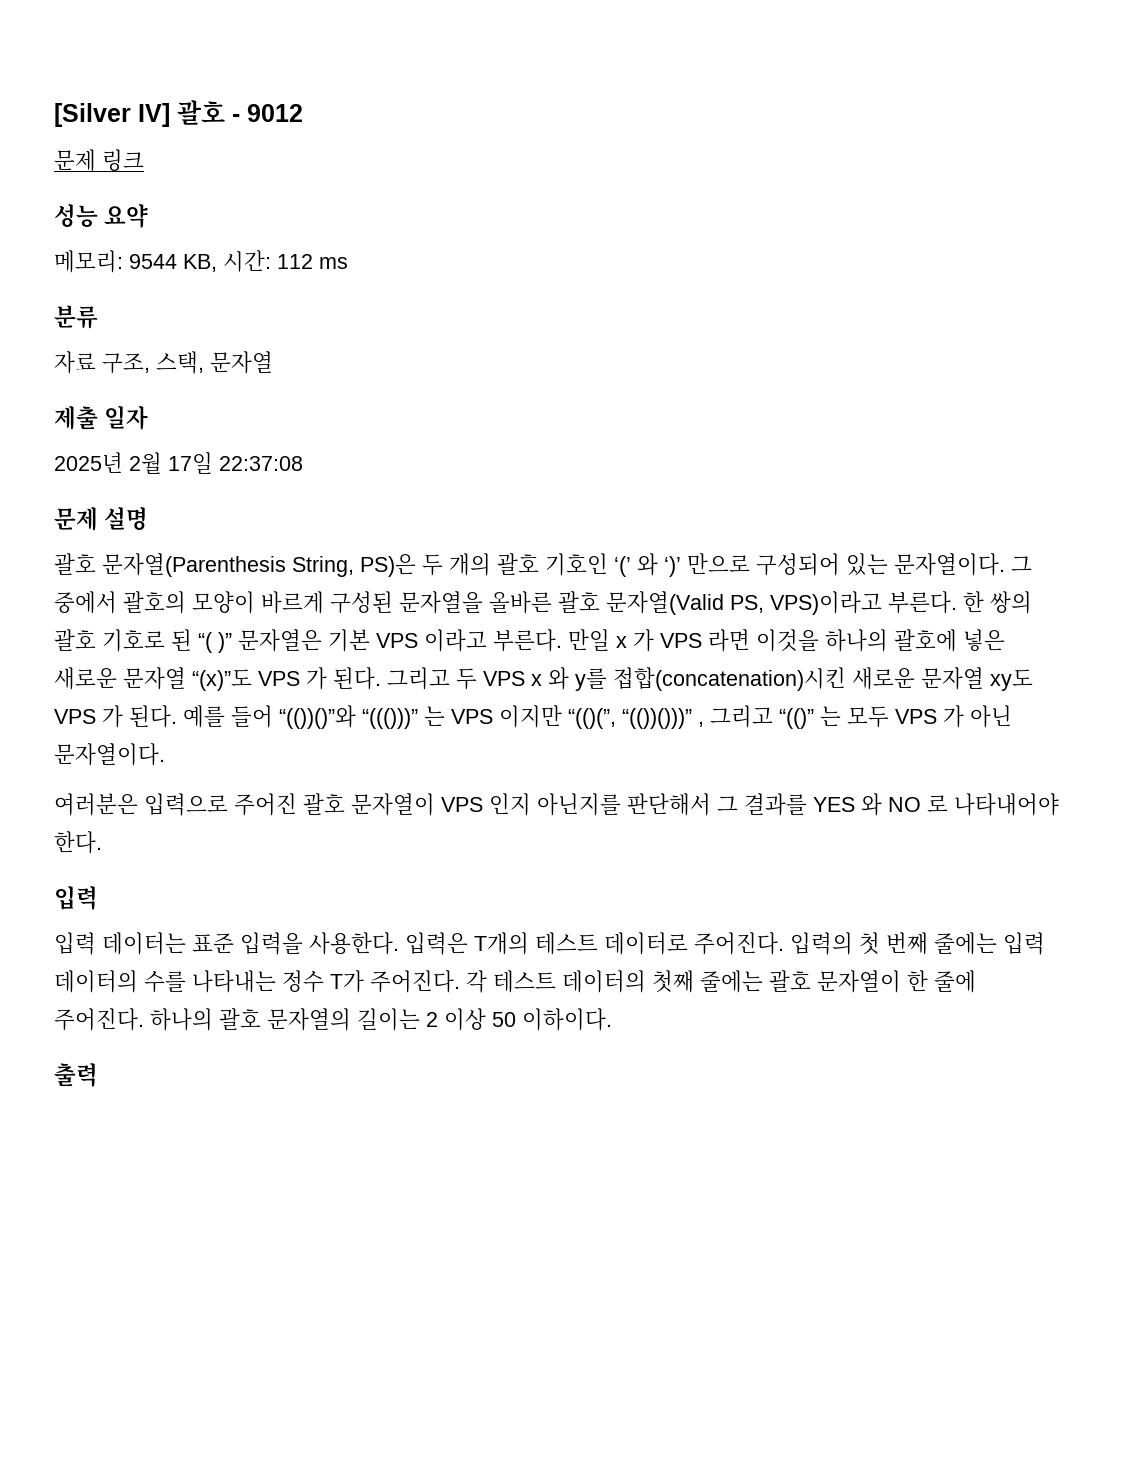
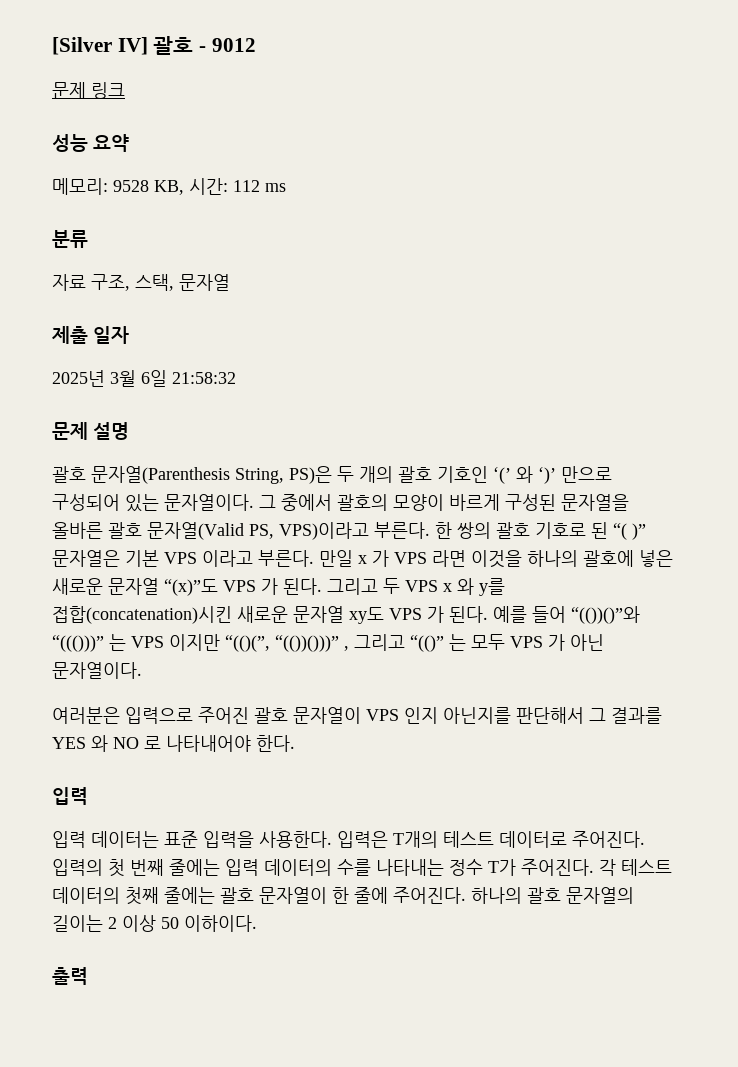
- 메모리: 9544 KB, 시간: 112 ms
+ 메모리: 9528 KB, 시간: 112 ms
- 2025년 2월 17일 22:37:08
+ 2025년 3월 6일 21:58:32

